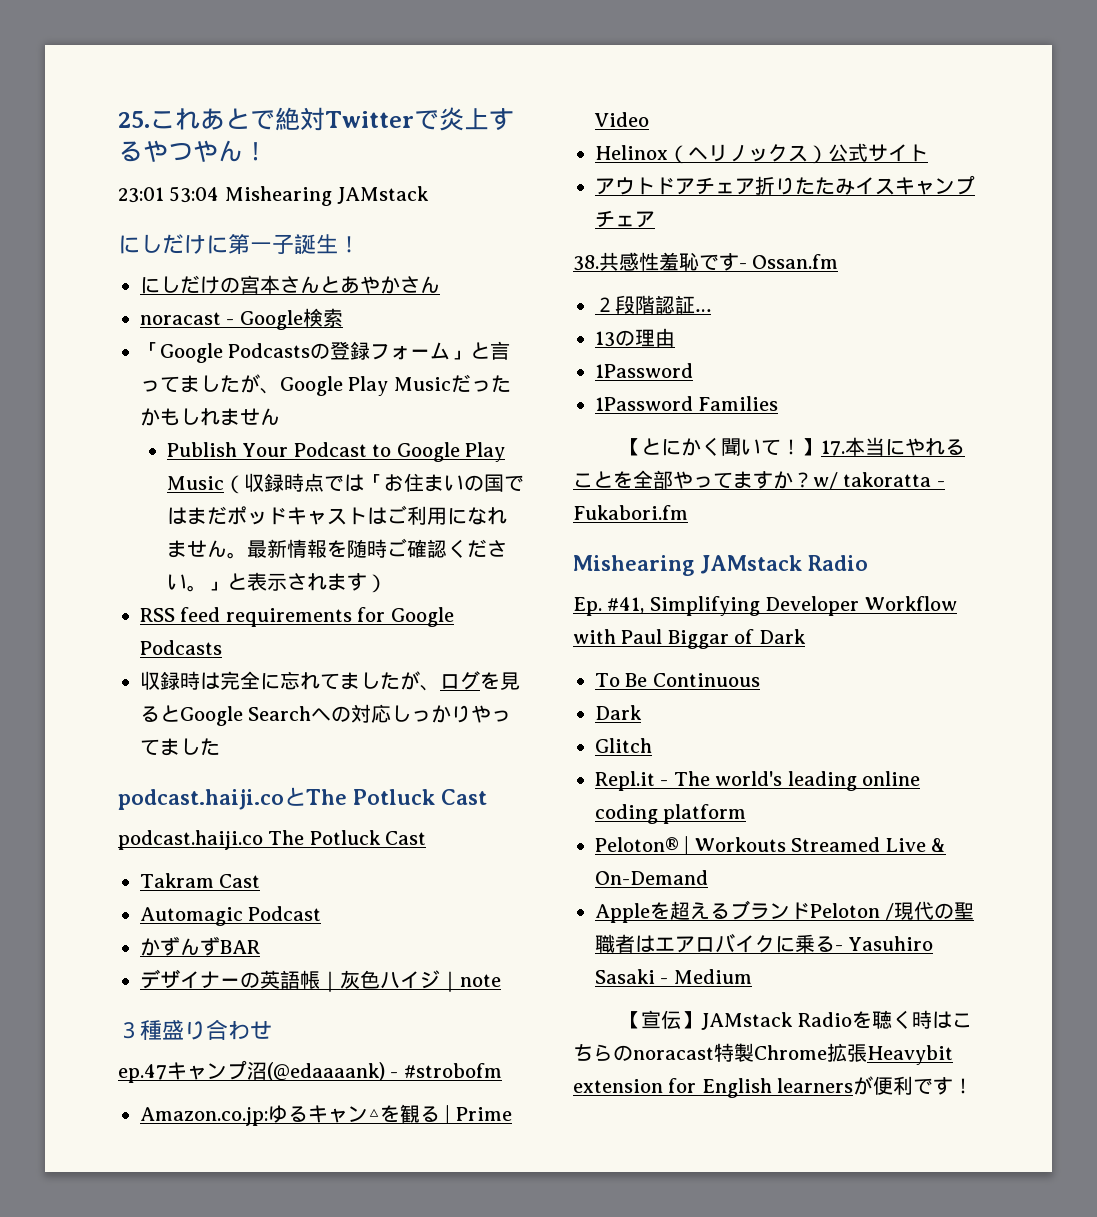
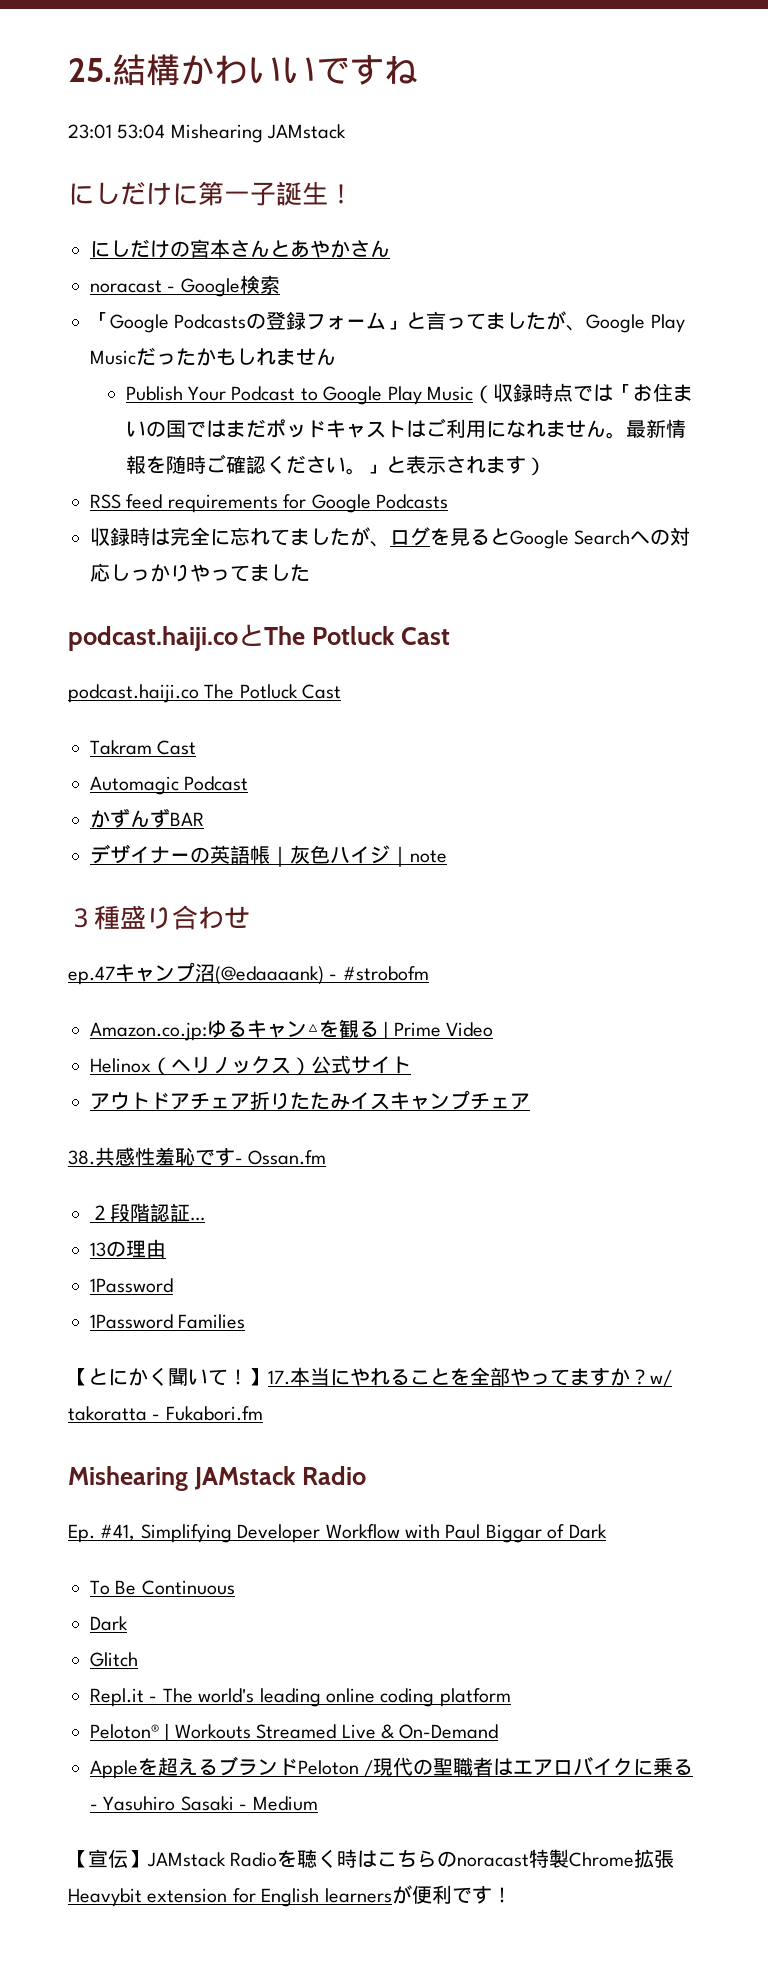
- 25.これあとで絶対Twitterで炎上するやつやん！
+ 25.結構かわいいですね

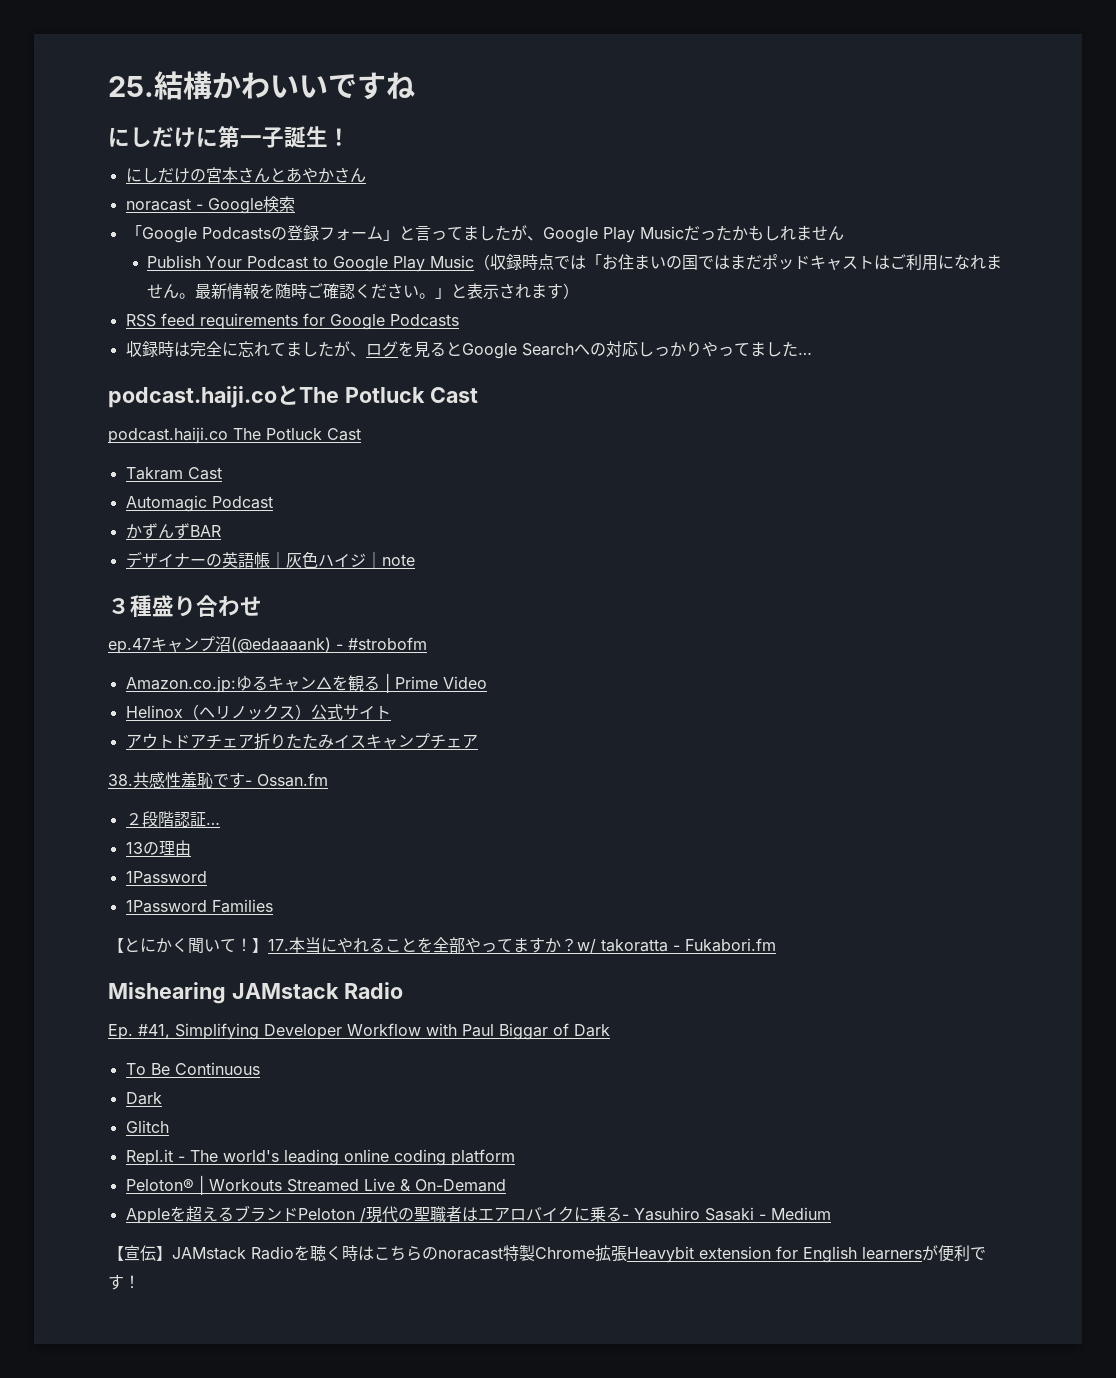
- 23:01 53:04 Mishearing JAMstack
- 収録時は完全に忘れてましたが、ログを見るとGoogle Searchへの対応しっかりやってました
+ 収録時は完全に忘れてましたが、ログを見るとGoogle Searchへの対応しっかりやってました…

